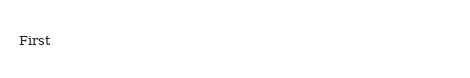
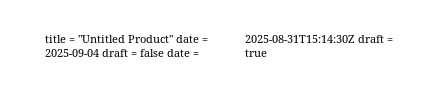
- First
+ title = "Untitled Product" date = 2025-09-04 draft = false date = 2025-08-31T15:14:30Z draft = true

